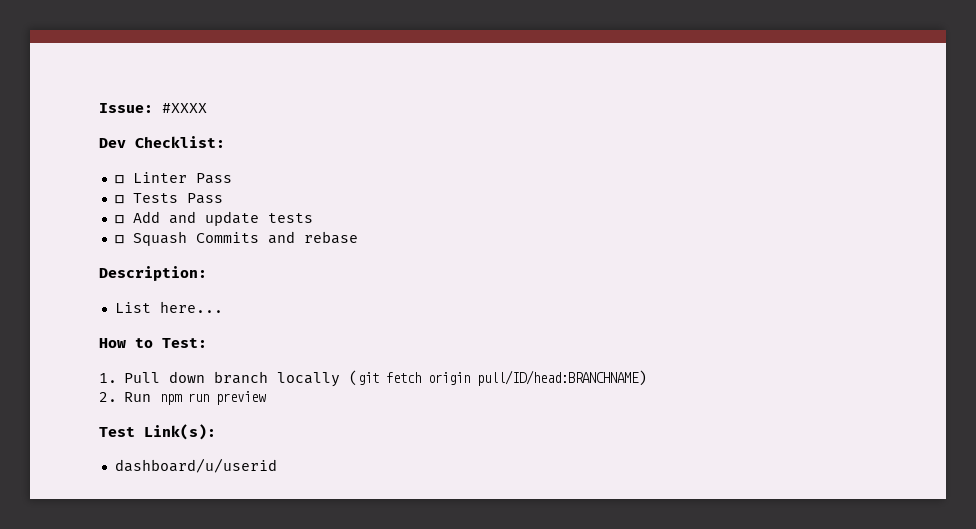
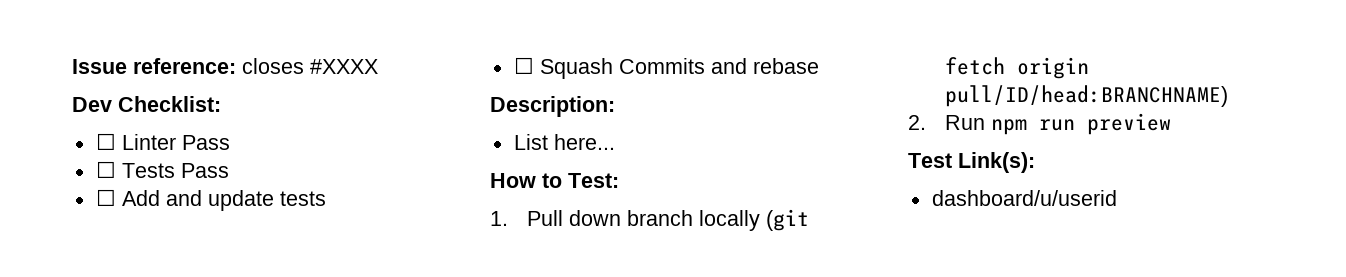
- Issue: #XXXX
+ Issue reference: closes #XXXX

